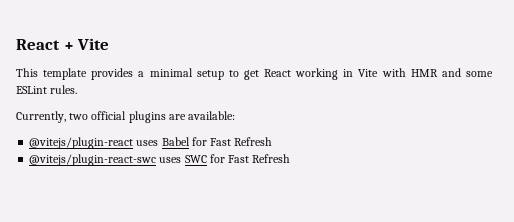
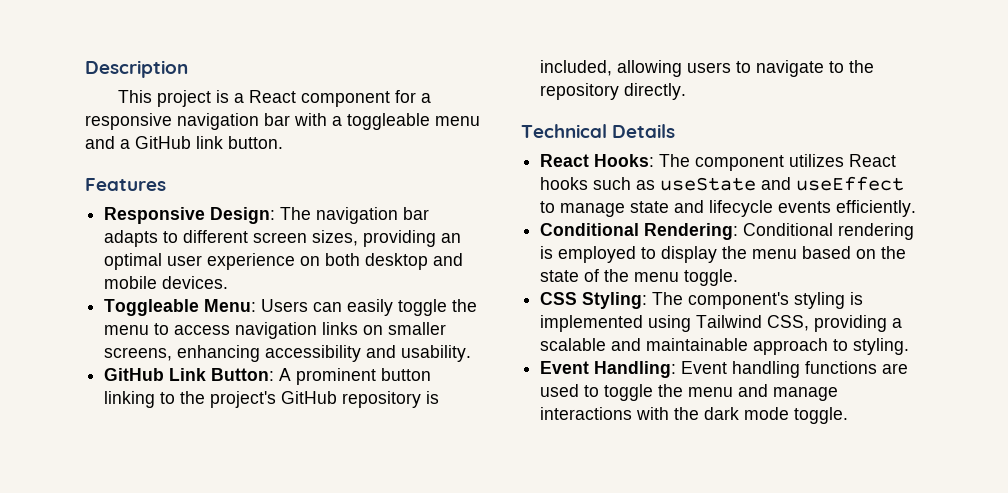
- React + Vite
- This template provides a minimal setup to get React working in Vite with HMR and some ESLint rules.
- Currently, two official plugins are available:
- @vitejs/plugin-react uses Babel for Fast Refresh
- @vitejs/plugin-react-swc uses SWC for Fast Refresh
+ Description
+ This project is a React component for a responsive navigation bar with a toggleable menu and a GitHub link button.
+ Features
+ Responsive Design: The navigation bar adapts to different screen sizes, providing an optimal user experience on both desktop and mobile devices.
+ Toggleable Menu: Users can easily toggle the menu to access navigation links on smaller screens, enhancing accessibility and usability.
+ GitHub Link Button: A prominent button linking to the project's GitHub repository is included, allowing users to navigate to the repository directly.
+ Technical Details
+ React Hooks: The component utilizes React hooks such as useState and useEffect to manage state and lifecycle events efficiently.
+ Conditional Rendering: Conditional rendering is employed to display the menu based on the state of the menu toggle.
+ CSS Styling: The component's styling is implemented using Tailwind CSS, providing a scalable and maintainable approach to styling.
+ Event Handling: Event handling functions are used to toggle the menu and manage interactions with the dark mode toggle.

